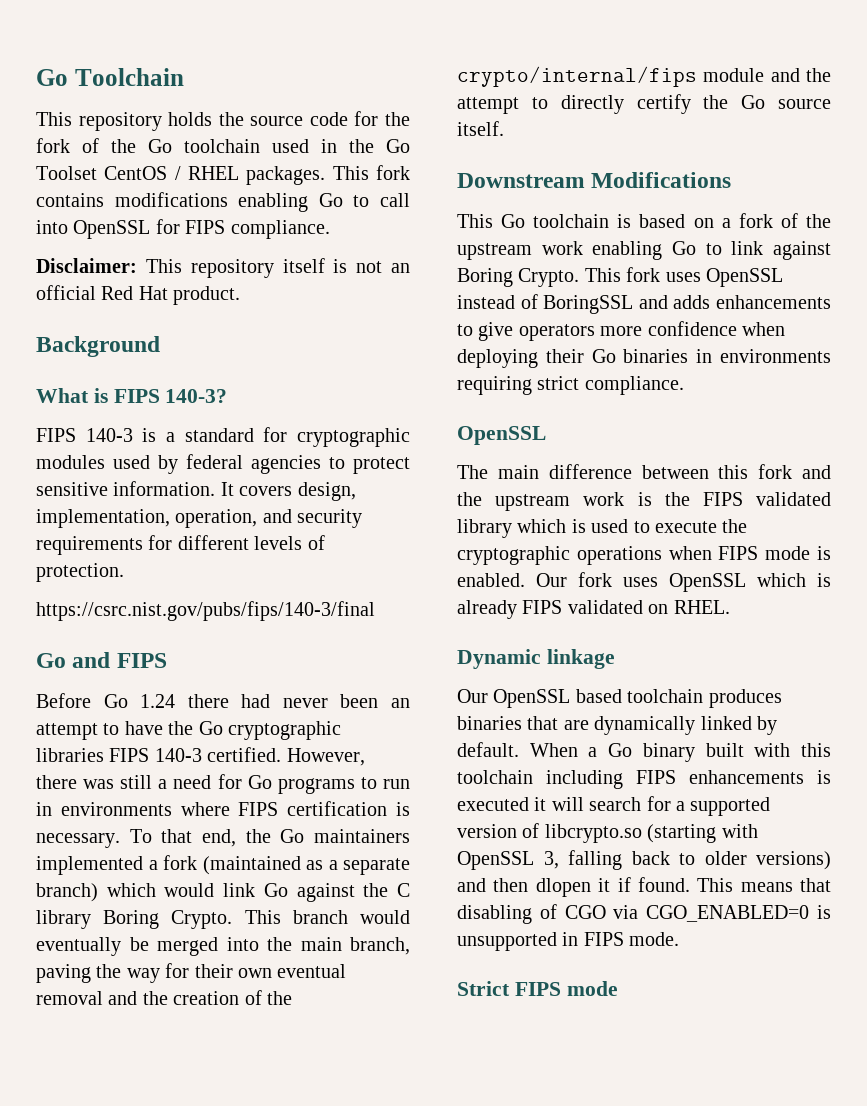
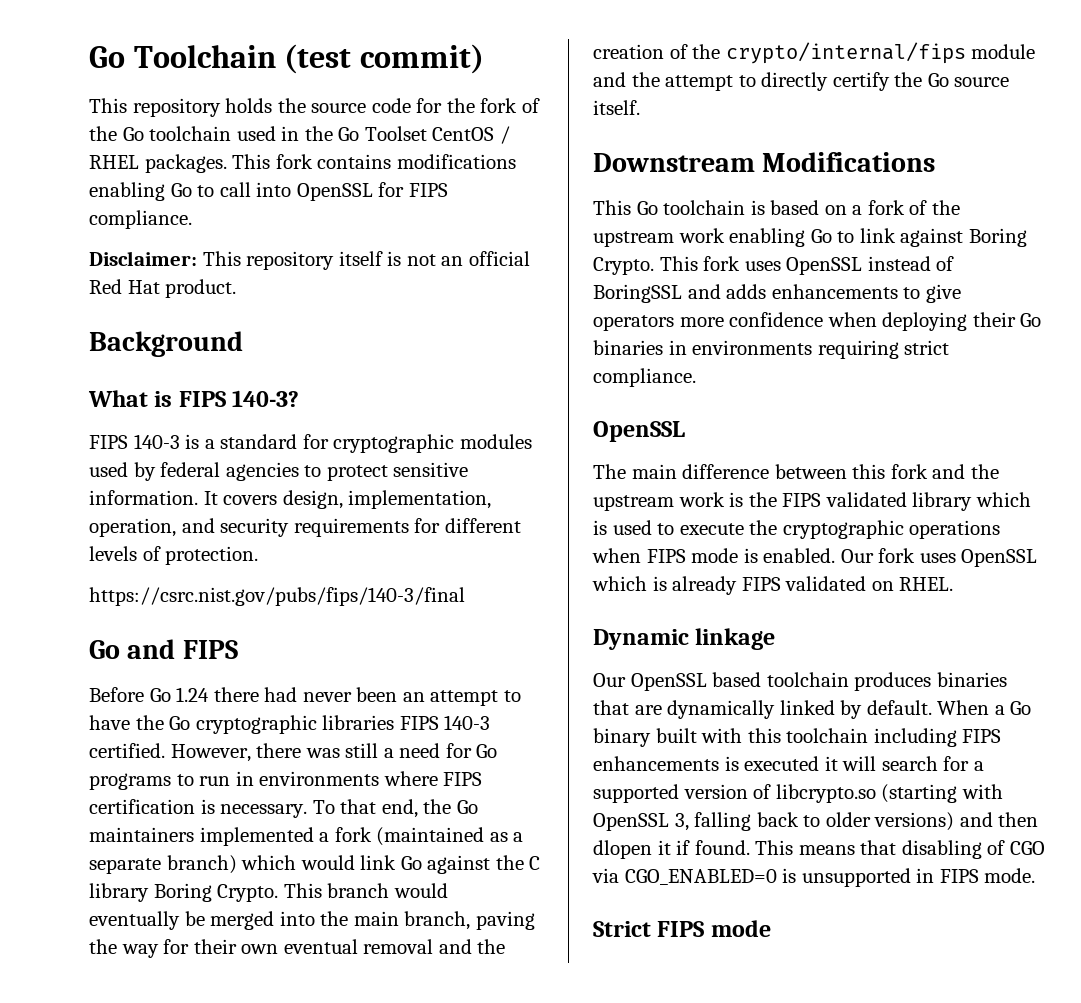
- Go Toolchain
+ Go Toolchain (test commit)

